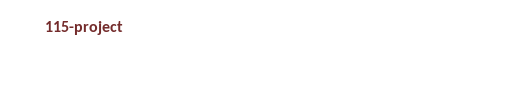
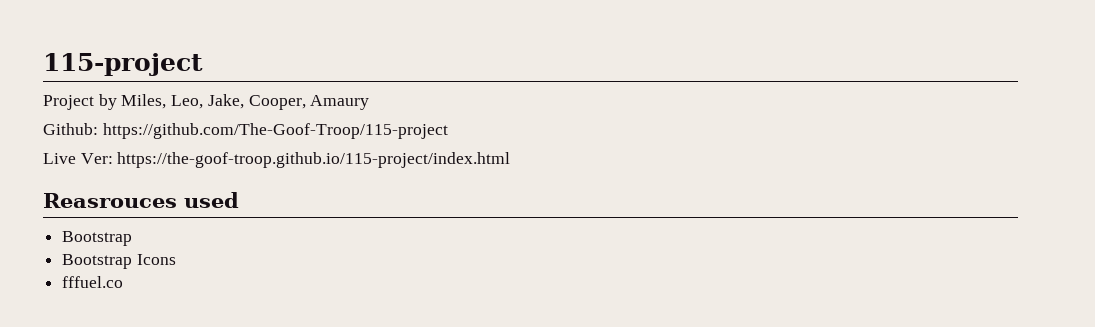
+ Project by Miles, Leo, Jake, Cooper, Amaury
+ Github: https://github.com/The-Goof-Troop/115-project
+ Live Ver: https://the-goof-troop.github.io/115-project/index.html
+ Reasrouces used
+ Bootstrap
+ Bootstrap Icons
+ fffuel.co

